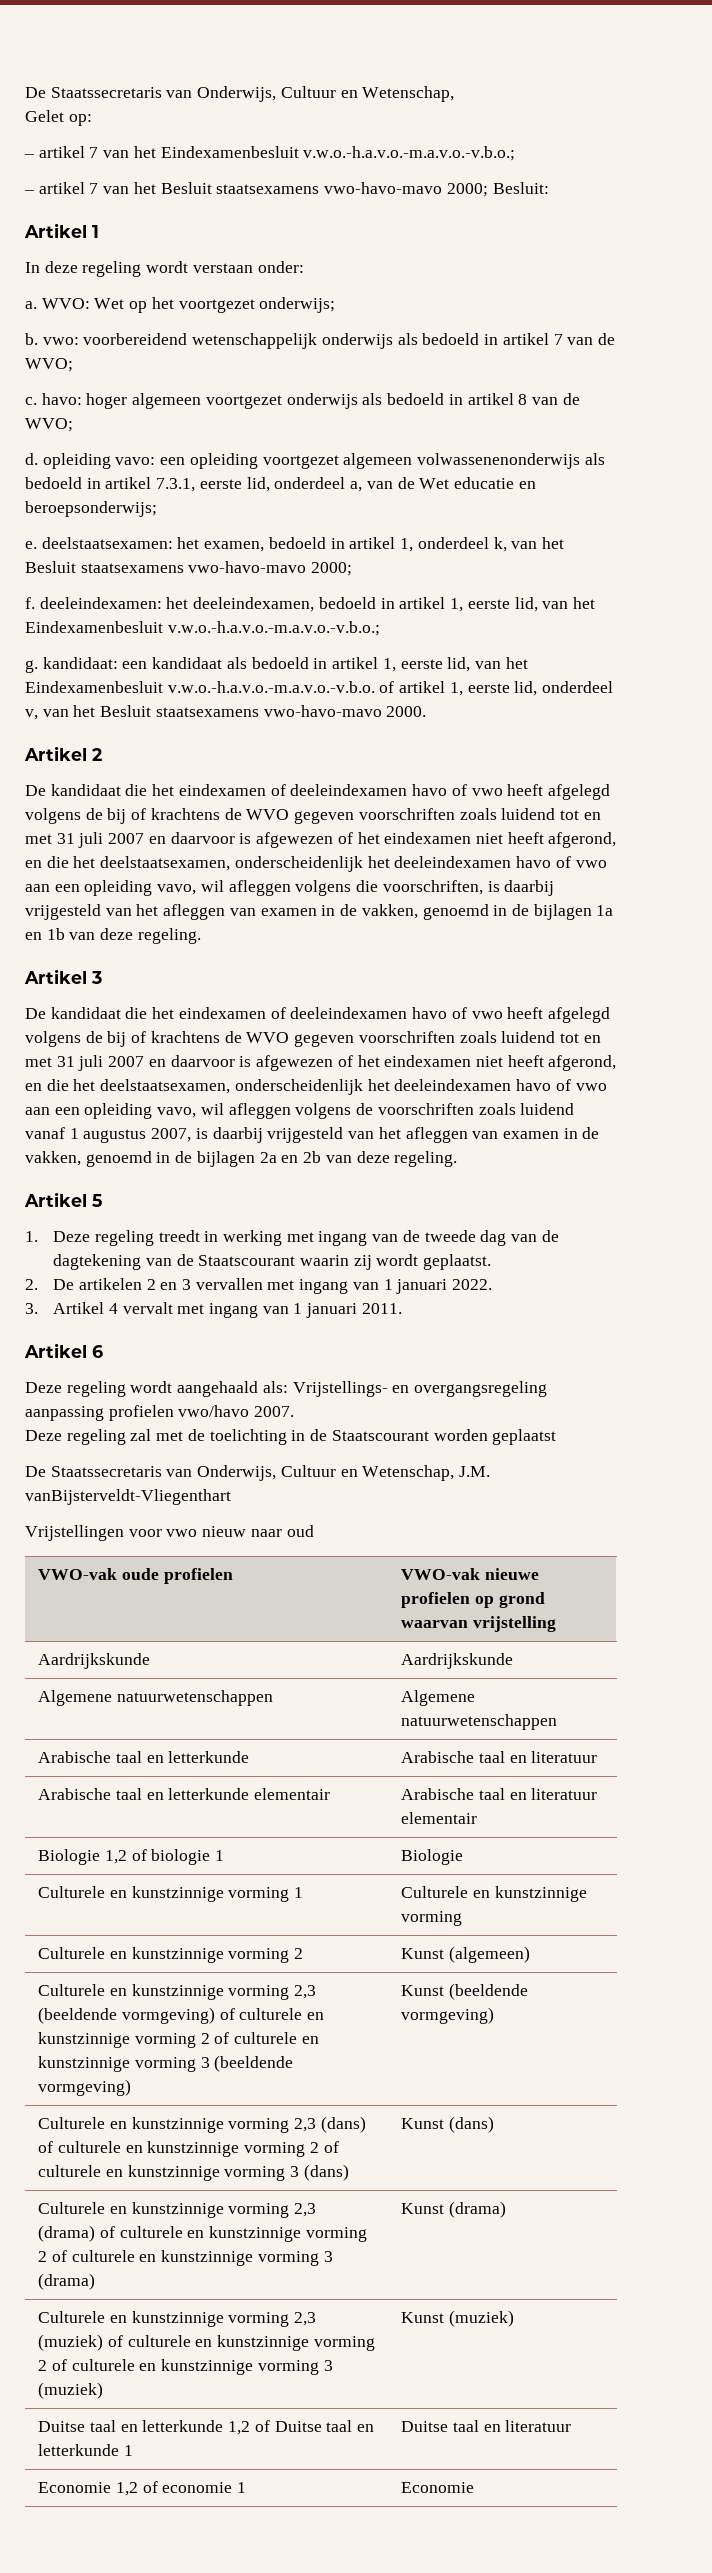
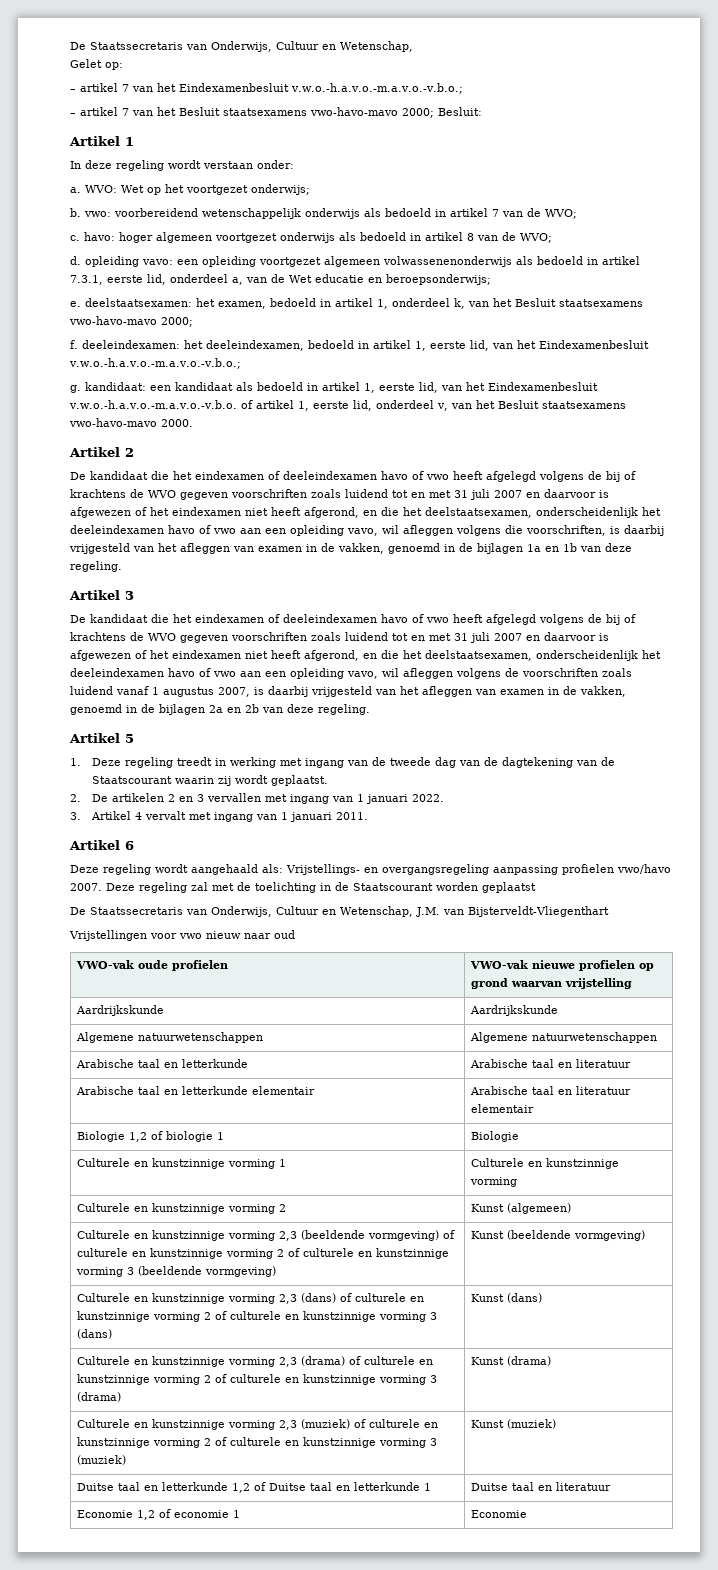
- Deze regeling wordt aangehaald als: Vrijstellings- en overgangsregeling aanpassing profielen vwo/havo 2007.
- Deze regeling zal met de toelichting in de Staatscourant worden geplaatst
+ Deze regeling wordt aangehaald als: Vrijstellings- en overgangsregeling aanpassing profielen vwo/havo 2007. Deze regeling zal met de toelichting in de Staatscourant worden geplaatst
- De Staatssecretaris van Onderwijs, Cultuur en Wetenschap, J.M. vanBijsterveldt-Vliegenthart
+ De Staatssecretaris van Onderwijs, Cultuur en Wetenschap, J.M. van Bijsterveldt-Vliegenthart

